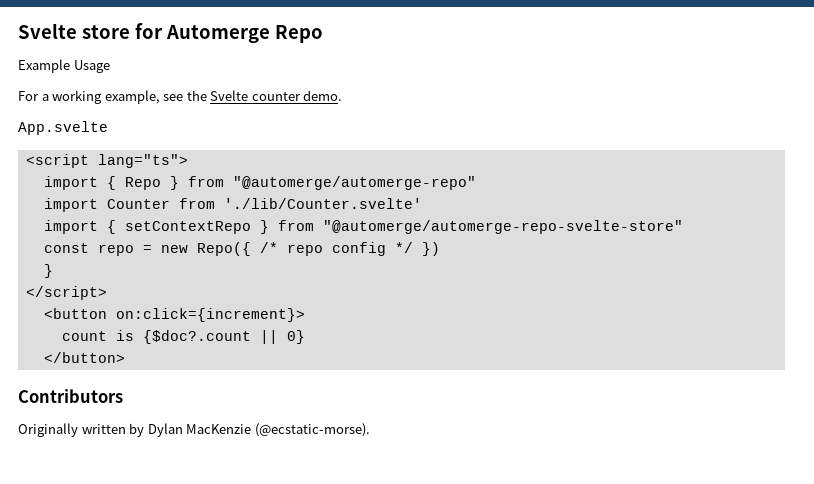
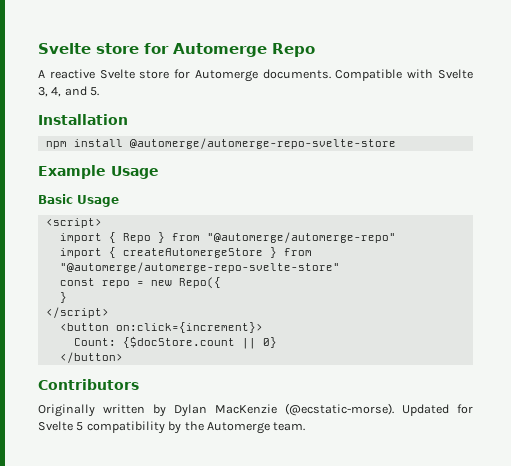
+ A reactive Svelte store for Automerge documents. Compatible with Svelte 3, 4, and 5.
+ Installation
+ npm install @automerge/automerge-repo-svelte-store
  Example Usage
- For a working example, see the Svelte counter demo.
- App.svelte
- <script lang="ts">
+ Basic Usage
+ <script>
- import Counter from './lib/Counter.svelte'
- import { setContextRepo } from "@automerge/automerge-repo-svelte-store"
+ import { createAutomergeStore } from "@automerge/automerge-repo-svelte-store"
- const repo = new Repo({ /* repo config */ })
+ const repo = new Repo({
- count is {$doc?.count || 0}
+ Count: {$docStore.count || 0}
+ Updated for Svelte 5 compatibility by the Automerge team.

